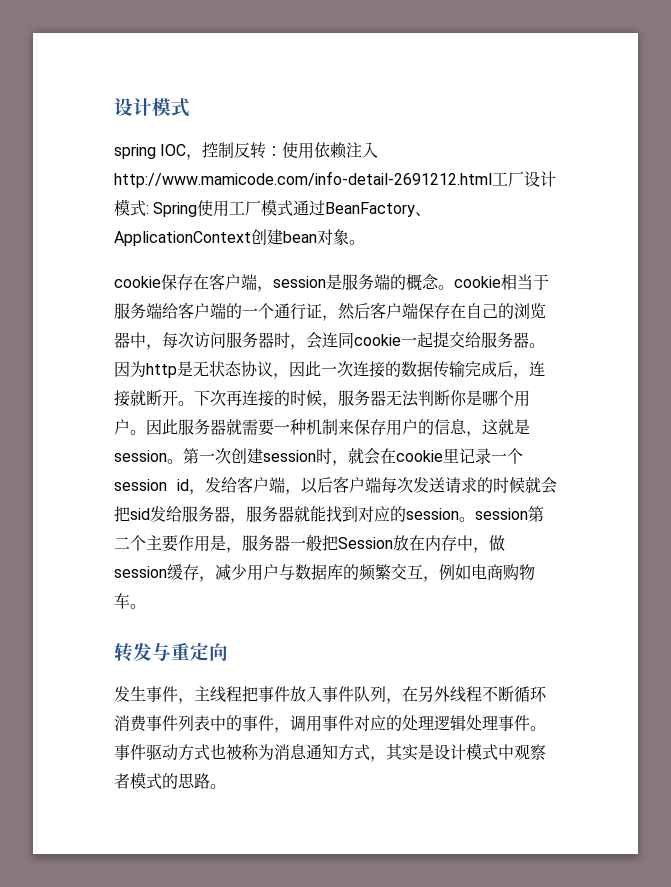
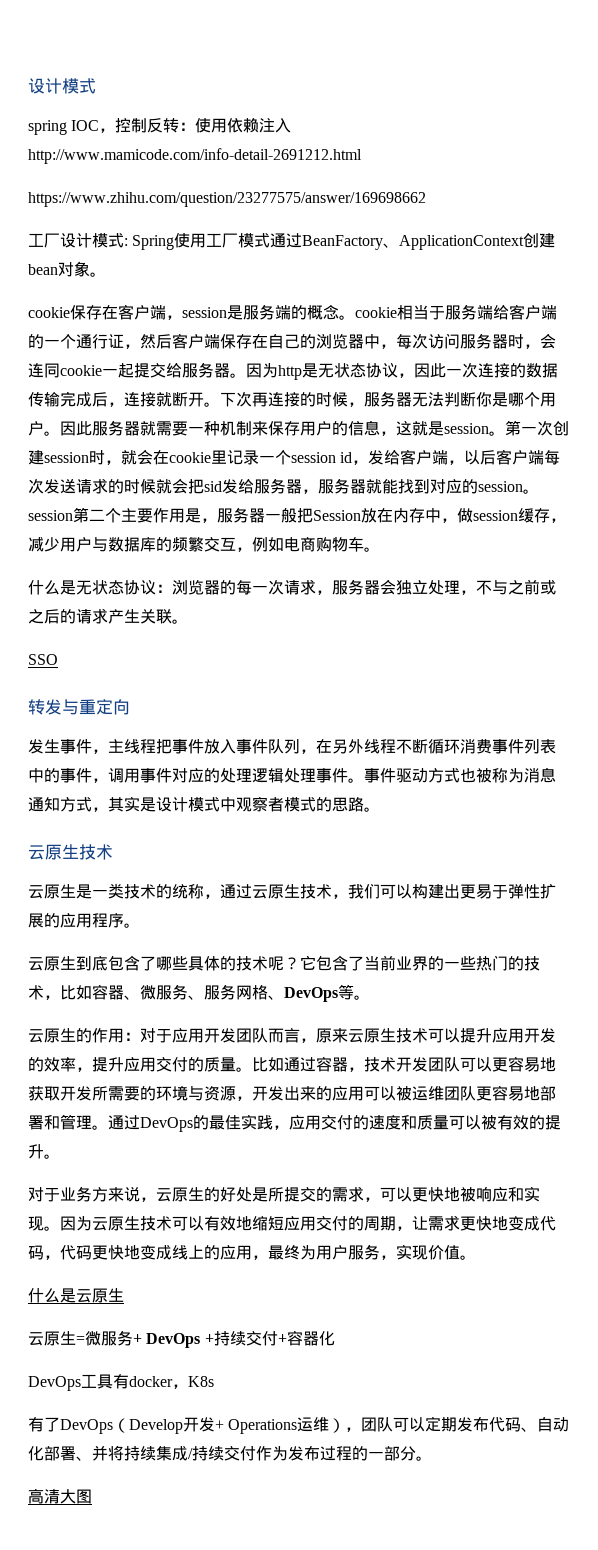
- spring IOC，控制反转：使用依赖注入http://www.mamicode.com/info-detail-2691212.html工厂设计模式: Spring使用工厂模式通过BeanFactory、ApplicationContext创建bean对象。
+ spring IOC，控制反转：使用依赖注入http://www.mamicode.com/info-detail-2691212.html
+ https://www.zhihu.com/question/23277575/answer/169698662
+ 工厂设计模式: Spring使用工厂模式通过BeanFactory、ApplicationContext创建bean对象。
+ 什么是无状态协议：浏览器的每一次请求，服务器会独立处理，不与之前或之后的请求产生关联。
+ SSO
  事件驱动方式也被称为消息通知方式，其实是设计模式中观察者模式的思路。
+ 云原生技术
+ 云原生是一类技术的统称，通过云原生技术，我们可以构建出更易于弹性扩展的应用程序。
+ 云原生到底包含了哪些具体的技术呢？它包含了当前业界的一些热门的技术，比如容器、微服务、服务网格、DevOps等。
+ 云原生的作用：对于应用开发团队而言，原来云原生技术可以提升应用开发的效率，提升应用交付的质量。比如通过容器，技术开发团队可以更容易地获取开发所需要的环境与资源，开发出来的应用可以被运维团队更容易地部署和管理。通过DevOps的最佳实践，应用交付的速度和质量可以被有效的提升。
+ 对于业务方来说，云原生的好处是所提交的需求，可以更快地被响应和实现。因为云原生技术可以有效地缩短应用交付的周期，让需求更快地变成代码，代码更快地变成线上的应用，最终为用户服务，实现价值。
+ 什么是云原生
+ 云原生=微服务+ DevOps +持续交付+容器化
+ DevOps工具有docker，K8s
+ 有了DevOps（Develop开发+ Operations运维），团队可以定期发布代码、自动化部署、并将持续集成/持续交付作为发布过程的一部分。
+ 高清大图

